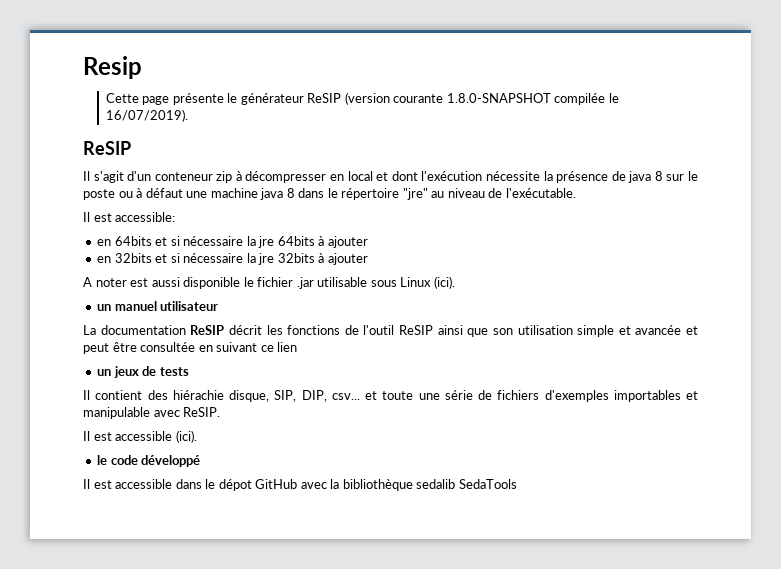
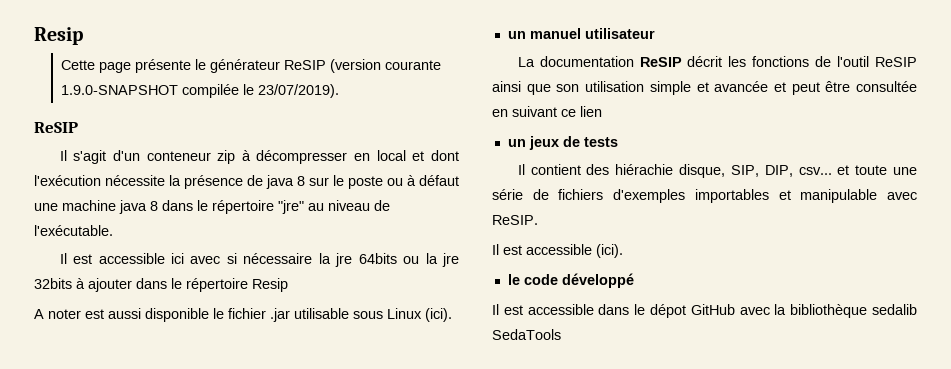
- Cette page présente le générateur ReSIP (version courante 1.8.0-SNAPSHOT compilée le 16/07/2019).
+ Cette page présente le générateur ReSIP (version courante 1.9.0-SNAPSHOT compilée le 23/07/2019).
- Il est accessible:
- en 64bits et si nécessaire la jre 64bits à ajouter
- en 32bits et si nécessaire la jre 32bits à ajouter
+ Il est accessible ici avec si nécessaire la jre 64bits ou la jre 32bits à ajouter dans le répertoire Resip

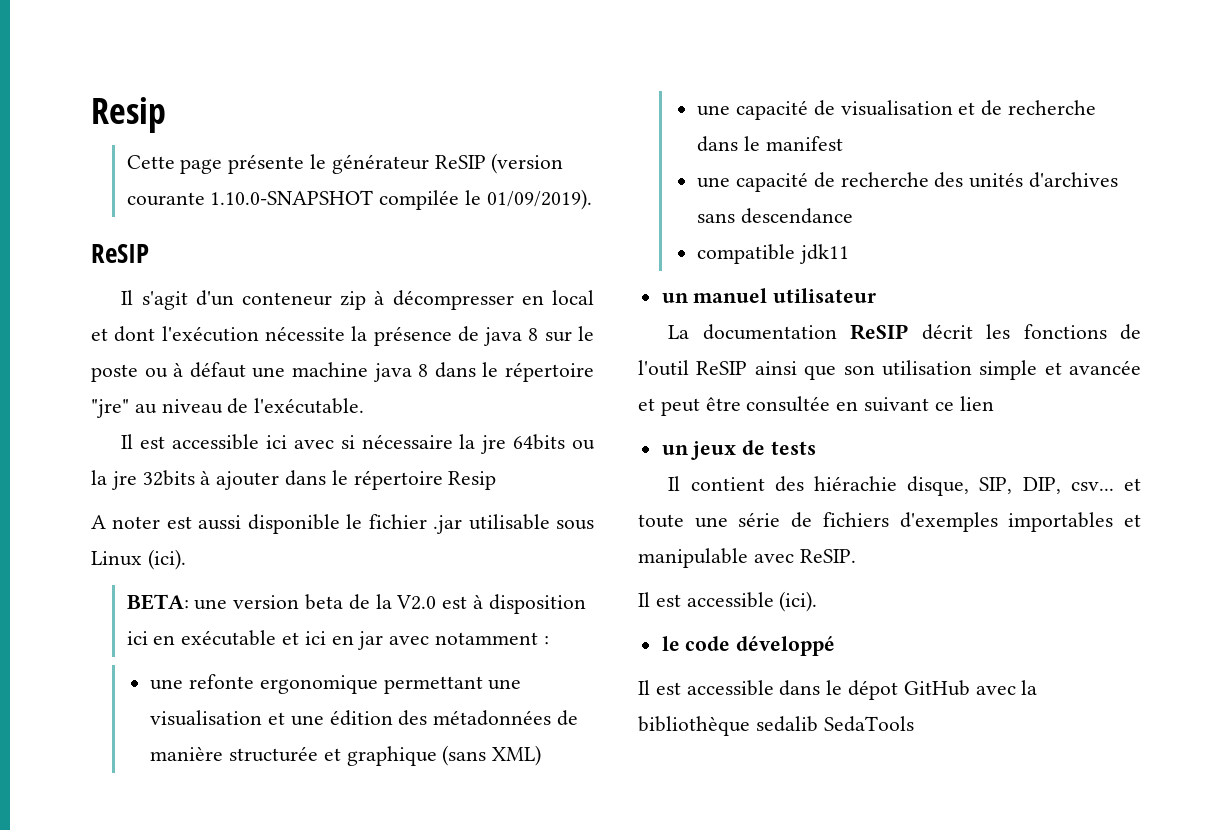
- Cette page présente le générateur ReSIP (version courante 1.9.0-SNAPSHOT compilée le 23/07/2019).
+ Cette page présente le générateur ReSIP (version courante 1.10.0-SNAPSHOT compilée le 01/09/2019).
+ BETA: une version beta de la V2.0 est à disposition ici en exécutable et ici en jar avec notamment :
+ une refonte ergonomique permettant une visualisation et une édition des métadonnées de manière structurée et graphique (sans XML)
+ une capacité de visualisation et de recherche dans le manifest
+ une capacité de recherche des unités d'archives sans descendance
+ compatible jdk11

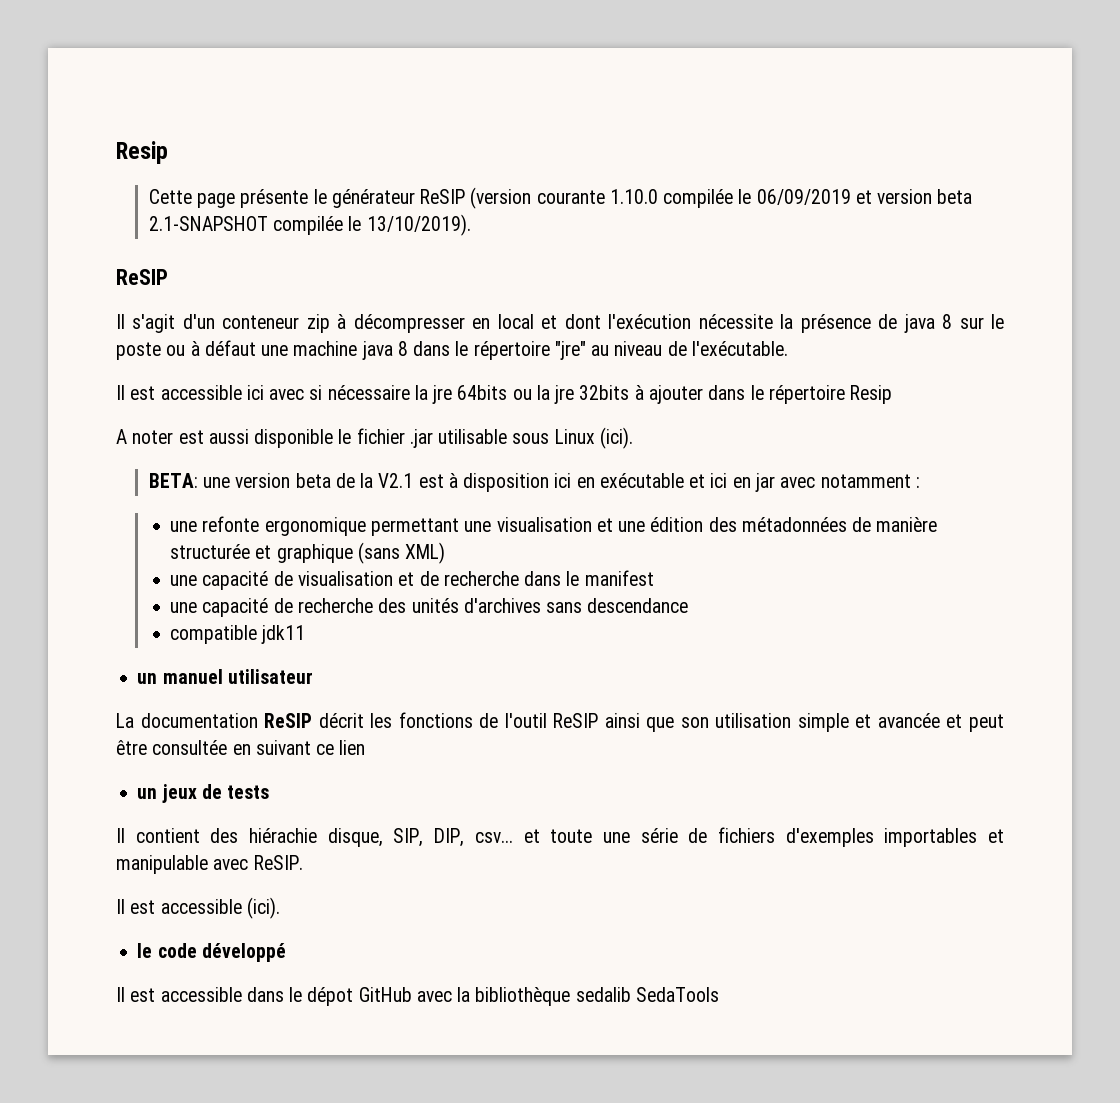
- Cette page présente le générateur ReSIP (version courante 1.10.0-SNAPSHOT compilée le 01/09/2019).
+ Cette page présente le générateur ReSIP (version courante 1.10.0 compilée le 06/09/2019 et version beta 2.1-SNAPSHOT compilée le 13/10/2019).
- BETA: une version beta de la V2.0 est à disposition ici en exécutable et ici en jar avec notamment :
+ BETA: une version beta de la V2.1 est à disposition ici en exécutable et ici en jar avec notamment :

